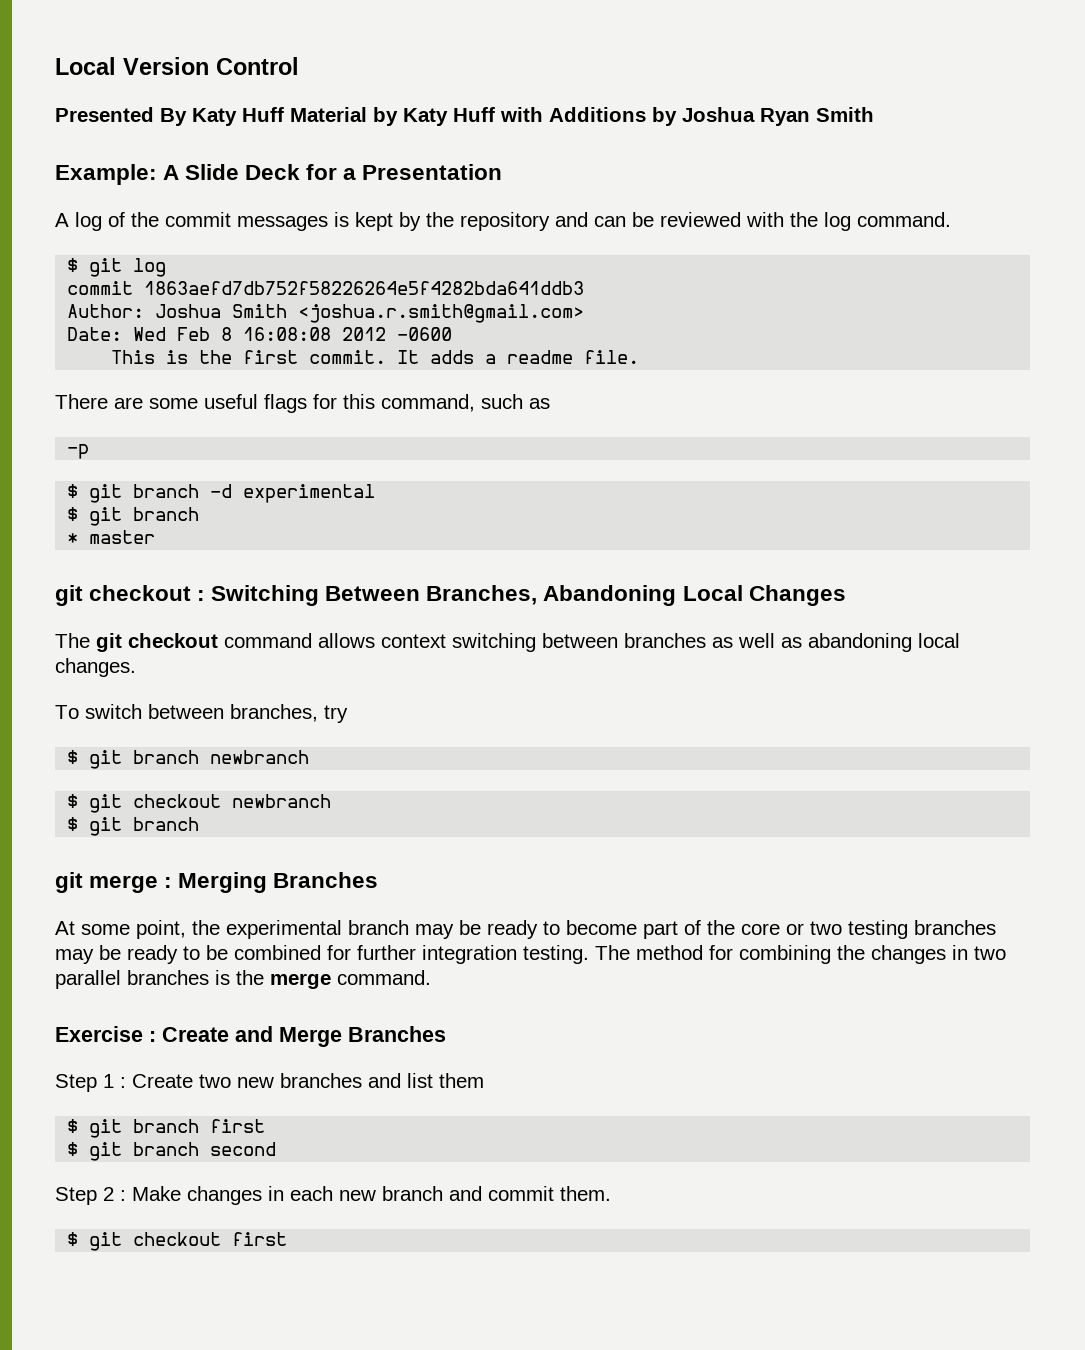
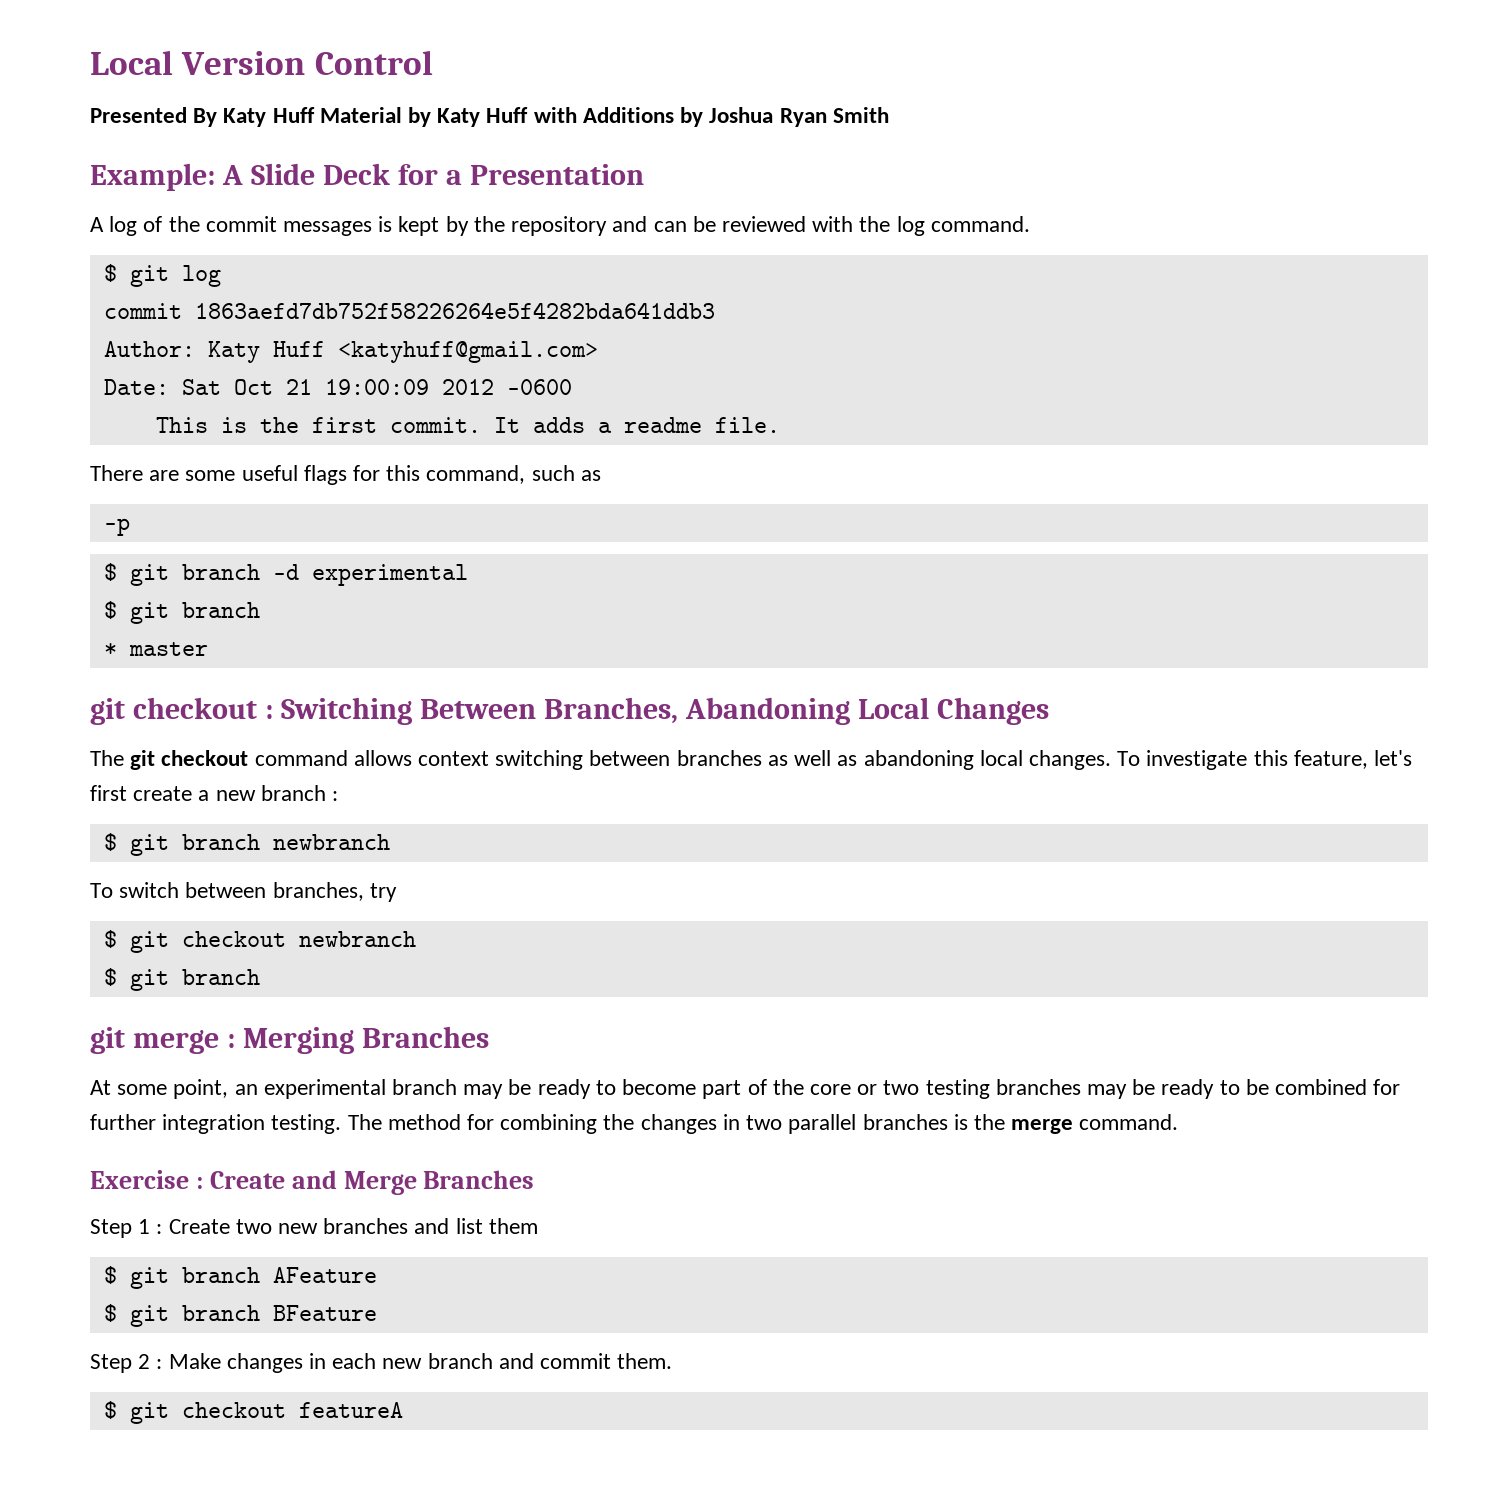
- Author: Joshua Smith <joshua.r.smith@gmail.com>
- Date: Wed Feb 8 16:08:08 2012 -0600
+ Author: Katy Huff <katyhuff@gmail.com>
+ Date: Sat Oct 21 19:00:09 2012 -0600
+ To investigate this feature, let's first create a new branch :
+ $ git branch newbranch
- $ git branch newbranch
- At some point, the experimental branch may be ready to become part of the core or two testing branches may be ready to be combined for further integration testing.
+ At some point, an experimental branch may be ready to become part of the core or two testing branches may be ready to be combined for further integration testing.
- $ git branch first
- $ git branch second
+ $ git branch AFeature
+ $ git branch BFeature
- $ git checkout first
+ $ git checkout featureA

